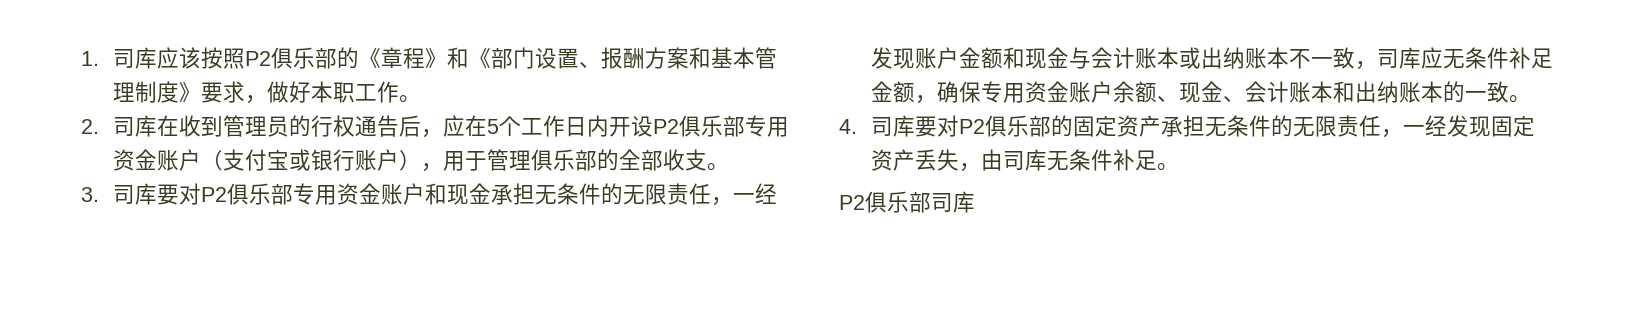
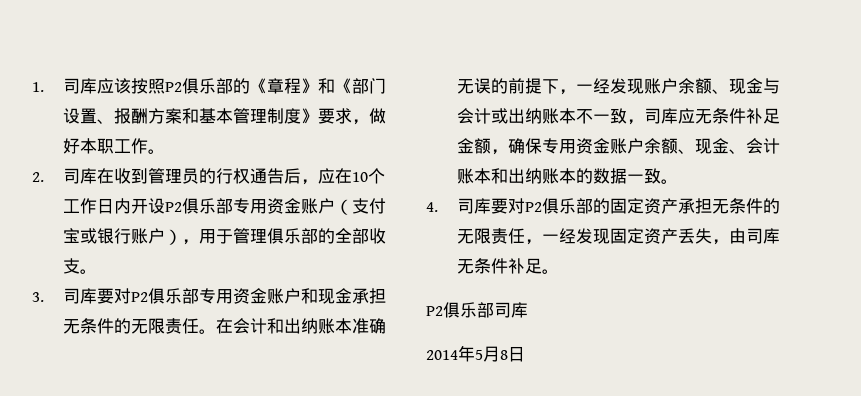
- 2.司库在收到管理员的行权通告后，应在5个工作日内开设P2俱乐部专用资金账户（支付宝或银行账户），用于管理俱乐部的全部收支。
+ 2.司库在收到管理员的行权通告后，应在10个工作日内开设P2俱乐部专用资金账户（支付宝或银行账户），用于管理俱乐部的全部收支。
- 3.司库要对P2俱乐部专用资金账户和现金承担无条件的无限责任，一经发现账户金额和现金与会计账本或出纳账本不一致，司库应无条件补足金额，确保专用资金账户余额、现金、会计账本和出纳账本的一致。
+ 3.司库要对P2俱乐部专用资金账户和现金承担无条件的无限责任。在会计和出纳账本准确无误的前提下，一经发现账户余额、现金与会计或出纳账本不一致，司库应无条件补足金额，确保专用资金账户余额、现金、会计账本和出纳账本的数据一致。
+ 2014年5月8日

